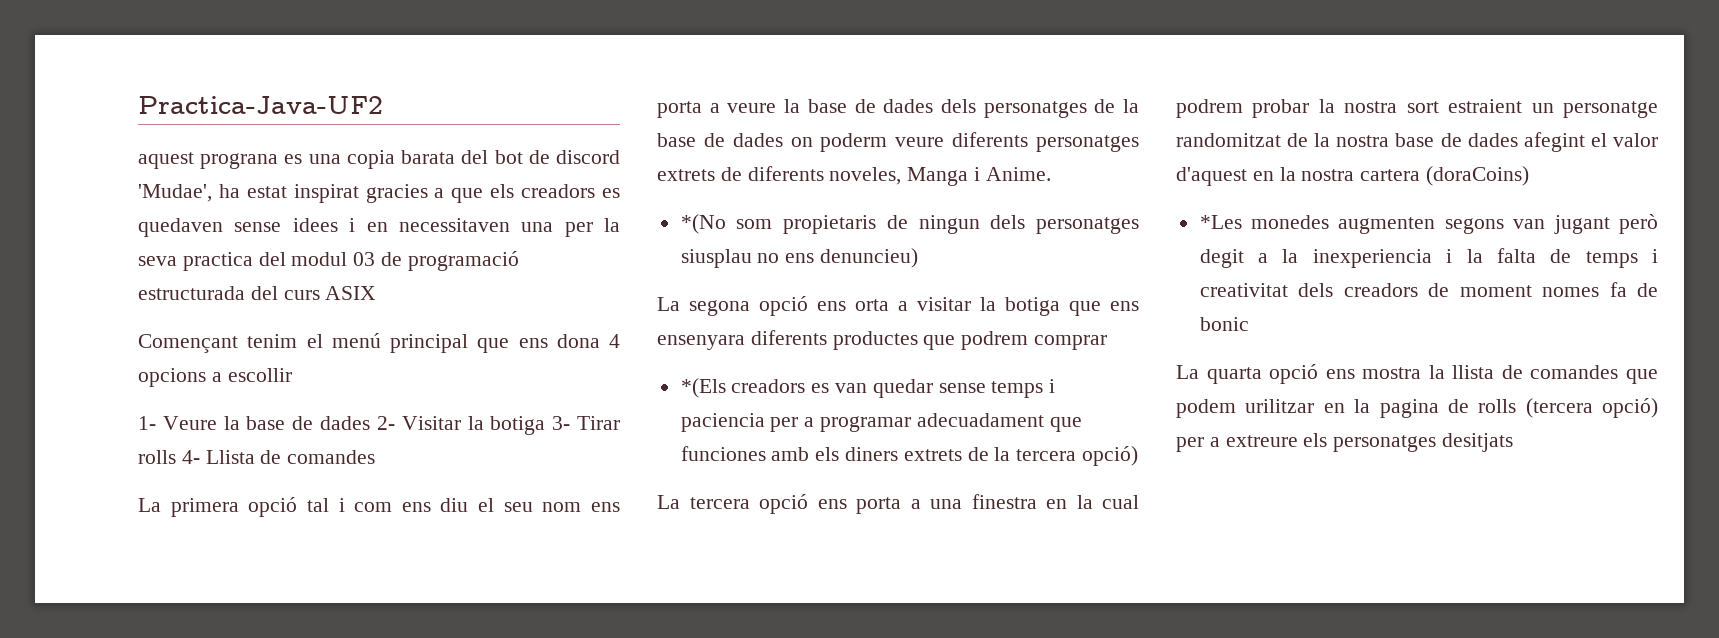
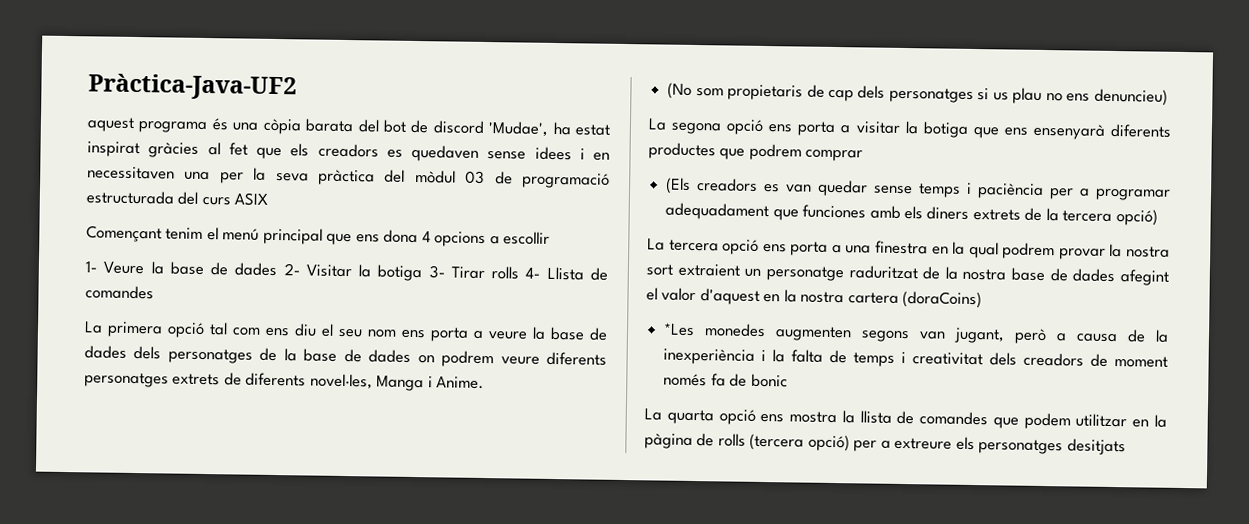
- Practica-Java-UF2
+ Pràctica-Java-UF2
- aquest prograna es una copia barata del bot de discord 'Mudae', ha estat inspirat gracies a que els creadors es quedaven sense idees i en necessitaven una per la seva practica del modul 03 de programació estructurada del curs ASIX
+ aquest programa és una còpia barata del bot de discord 'Mudae', ha estat inspirat gràcies al fet que els creadors es quedaven sense idees i en necessitaven una per la seva pràctica del mòdul 03 de programació estructurada del curs ASIX
- La primera opció tal i com ens diu el seu nom ens porta a veure la base de dades dels personatges de la base de dades on poderm veure diferents personatges extrets de diferents noveles, Manga i Anime.
+ La primera opció tal com ens diu el seu nom ens porta a veure la base de dades dels personatges de la base de dades on podrem veure diferents personatges extrets de diferents novel·les, Manga i Anime.
- *(No som propietaris de ningun dels personatges siusplau no ens denuncieu)
+ (No som propietaris de cap dels personatges si us plau no ens denuncieu)
- La segona opció ens orta a visitar la botiga que ens ensenyara diferents productes que podrem comprar
+ La segona opció ens porta a visitar la botiga que ens ensenyarà diferents productes que podrem comprar
- *(Els creadors es van quedar sense temps i paciencia per a programar adecuadament que funciones amb els diners extrets de la tercera opció)
+ (Els creadors es van quedar sense temps i paciència per a programar adequadament que funciones amb els diners extrets de la tercera opció)
- La tercera opció ens porta a una finestra en la cual podrem probar la nostra sort estraient un personatge randomitzat de la nostra base de dades afegint el valor d'aquest en la nostra cartera (doraCoins)
+ La tercera opció ens porta a una finestra en la qual podrem provar la nostra sort extraient un personatge raduritzat de la nostra base de dades afegint el valor d'aquest en la nostra cartera (doraCoins)
- *Les monedes augmenten segons van jugant però degit a la inexperiencia i la falta de temps i creativitat dels creadors de moment nomes fa de bonic
+ *Les monedes augmenten segons van jugant, però a causa de la inexperiència i la falta de temps i creativitat dels creadors de moment només fa de bonic
- La quarta opció ens mostra la llista de comandes que podem urilitzar en la pagina de rolls (tercera opció) per a extreure els personatges desitjats
+ La quarta opció ens mostra la llista de comandes que podem utilitzar en la pàgina de rolls (tercera opció) per a extreure els personatges desitjats

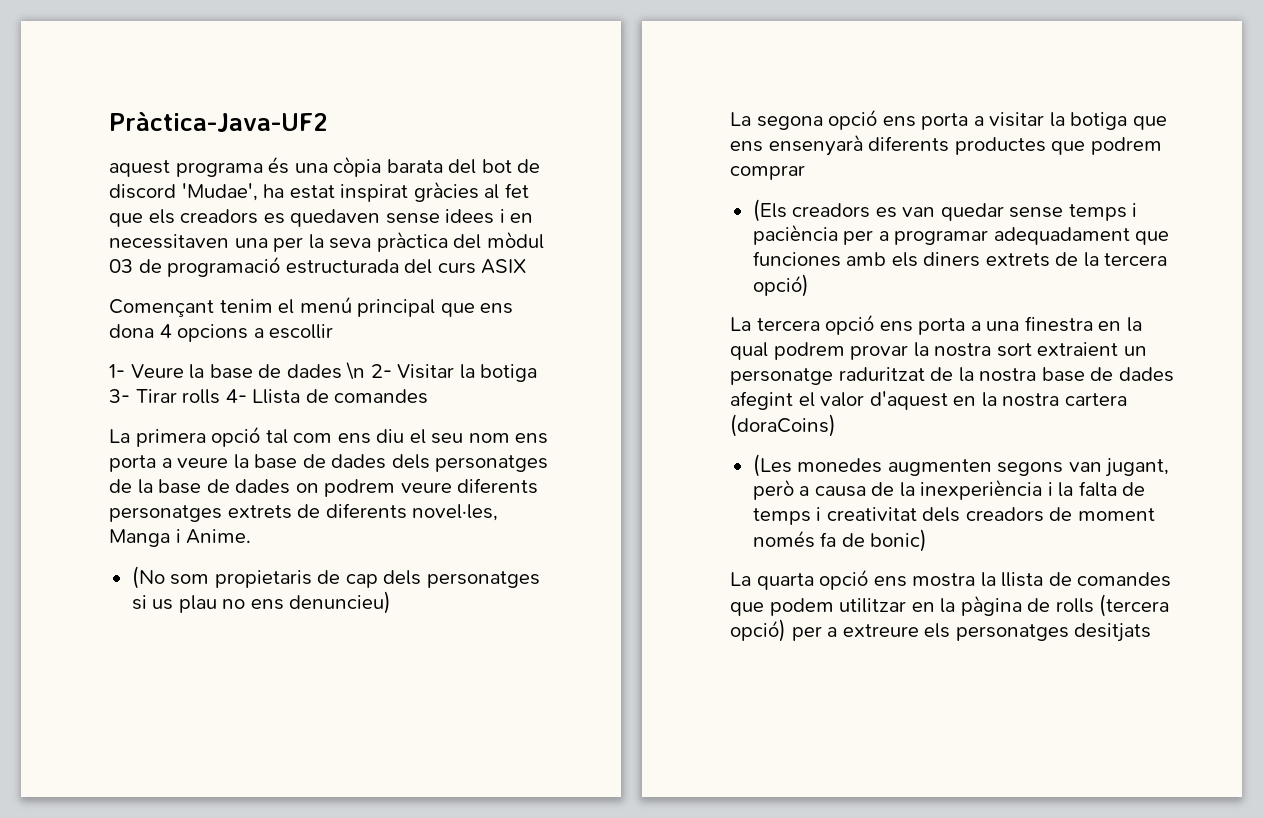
- 1- Veure la base de dades 2- Visitar la botiga 3- Tirar rolls 4- Llista de comandes
+ 1- Veure la base de dades \n 2- Visitar la botiga 3- Tirar rolls 4- Llista de comandes
- *Les monedes augmenten segons van jugant, però a causa de la inexperiència i la falta de temps i creativitat dels creadors de moment només fa de bonic
+ (Les monedes augmenten segons van jugant, però a causa de la inexperiència i la falta de temps i creativitat dels creadors de moment només fa de bonic)

